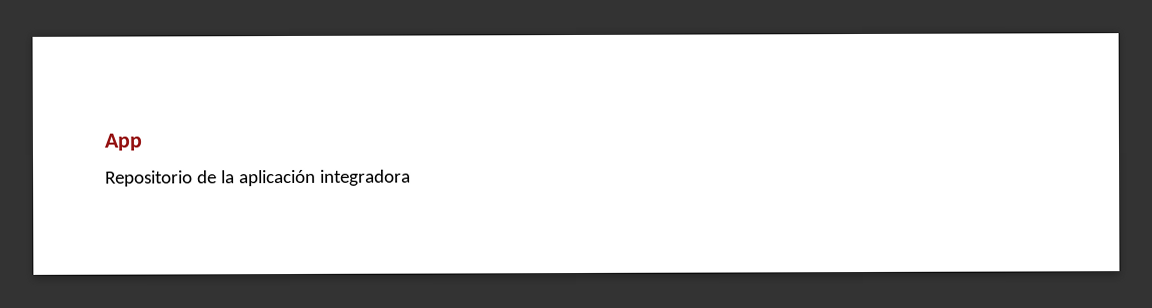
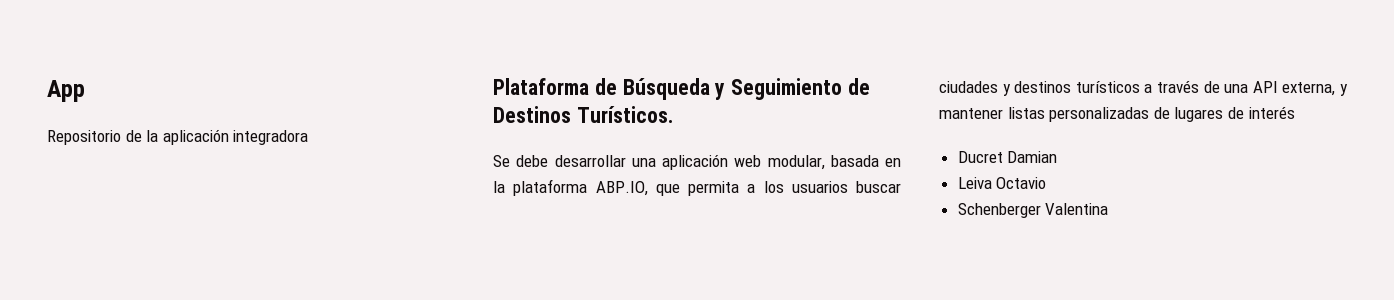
+ Plataforma de Búsqueda y Seguimiento de Destinos Turísticos.
+ Se debe desarrollar una aplicación web modular, basada en la plataforma ABP.IO, que permita a los usuarios buscar ciudades y destinos turísticos a través de una API externa, y mantener listas personalizadas de lugares de interés
+ Ducret Damian
+ Leiva Octavio
+ Schenberger Valentina

